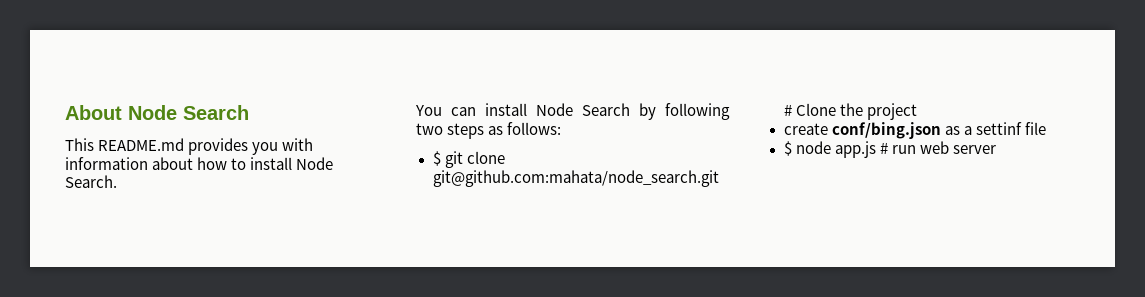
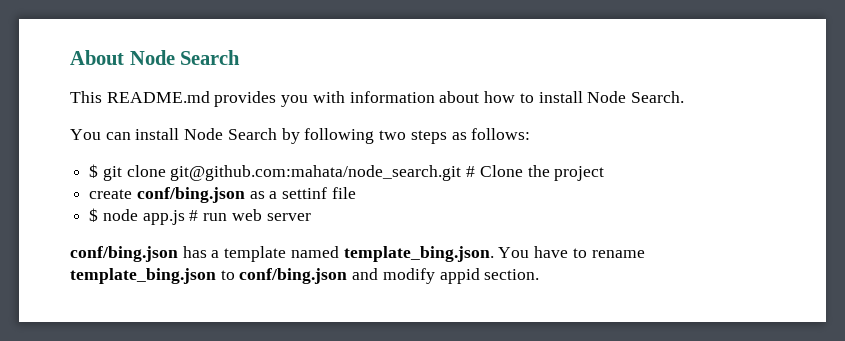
+ conf/bing.json has a template named template_bing.json. You have to rename template_bing.json to conf/bing.json and modify appid section.

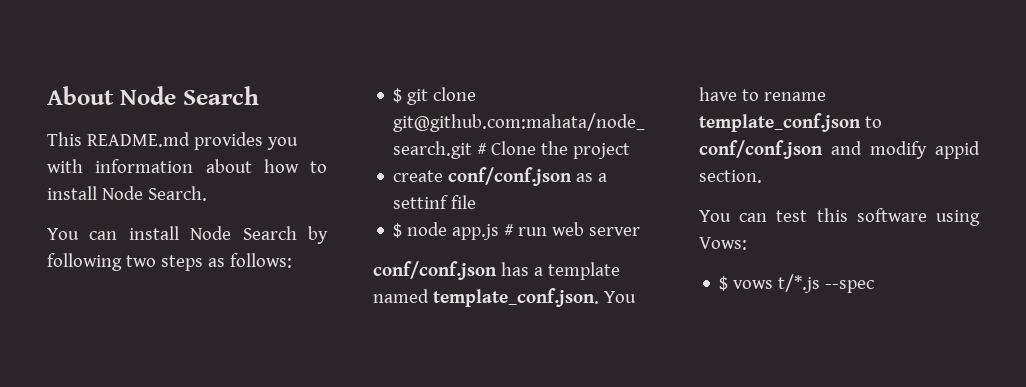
- create conf/bing.json as a settinf file
+ create conf/conf.json as a settinf file
- conf/bing.json has a template named template_bing.json. You have to rename template_bing.json to conf/bing.json and modify appid section.
+ conf/conf.json has a template named template_conf.json. You have to rename template_conf.json to conf/conf.json and modify appid section.
+ You can test this software using Vows:
+ $ vows t/*.js --spec

